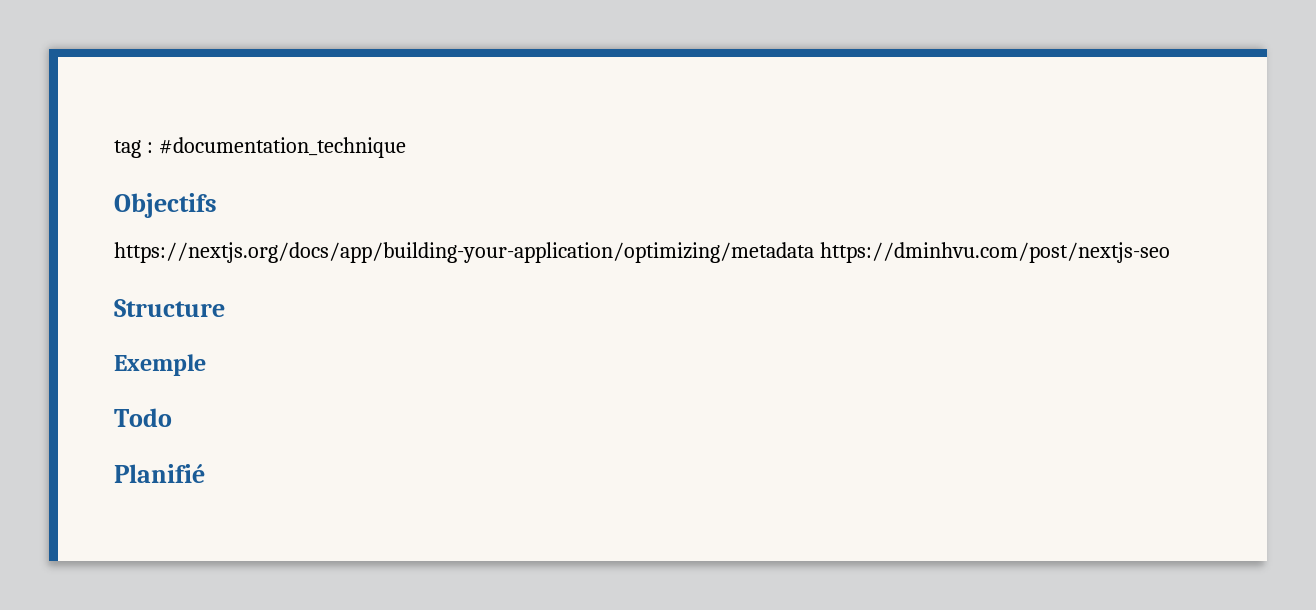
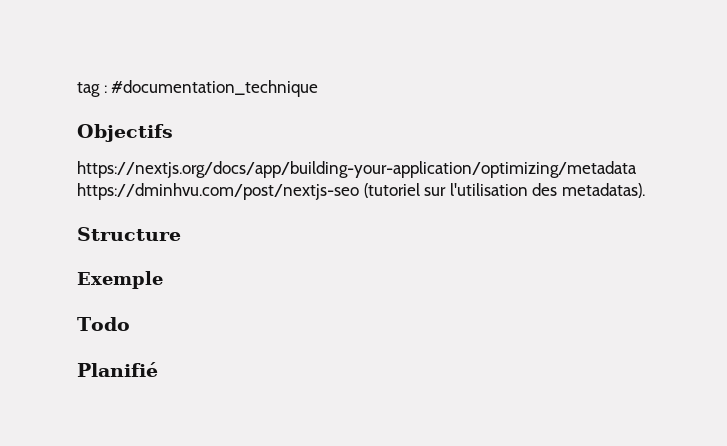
- https://nextjs.org/docs/app/building-your-application/optimizing/metadata https://dminhvu.com/post/nextjs-seo
+ https://nextjs.org/docs/app/building-your-application/optimizing/metadata https://dminhvu.com/post/nextjs-seo (tutoriel sur l'utilisation des metadatas).

